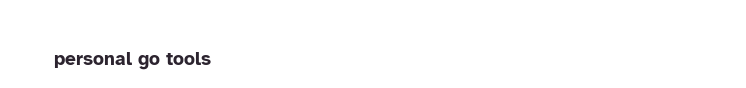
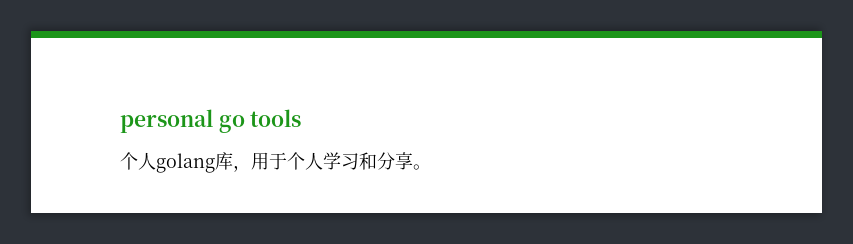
+ 个人golang库，用于个人学习和分享。

